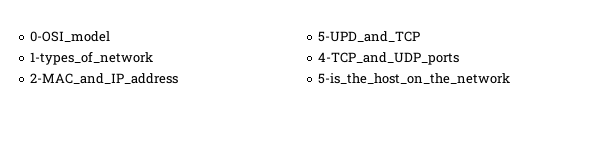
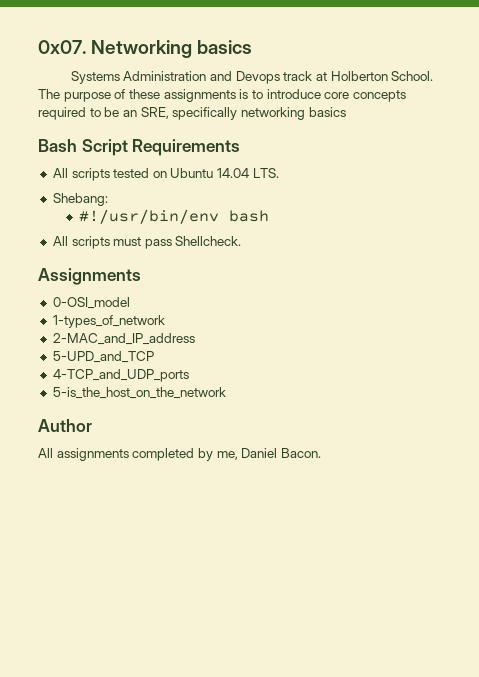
+ 0x07. Networking basics
+ Systems Administration and Devops track at Holberton School. The purpose of these assignments is to introduce core concepts required to be an SRE, specifically networking basics
+ Bash Script Requirements
+ All scripts tested on Ubuntu 14.04 LTS.
+ Shebang:
+ #!/usr/bin/env bash
+ All scripts must pass Shellcheck.
+ Assignments
+ Author
+ All assignments completed by me, Daniel Bacon.

